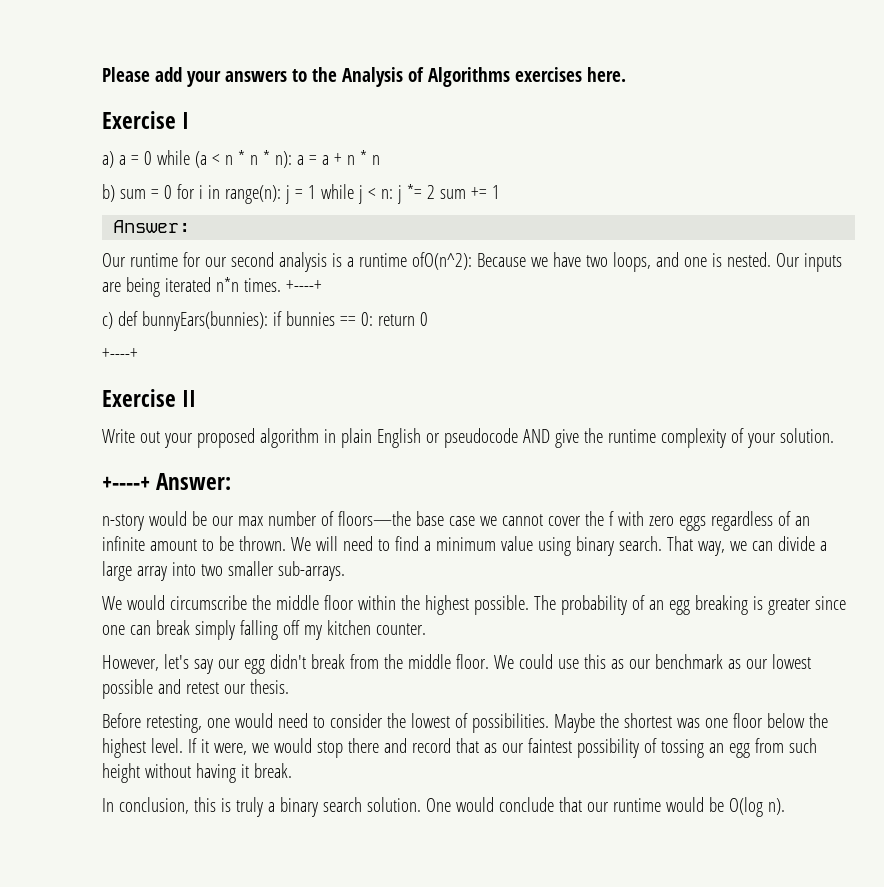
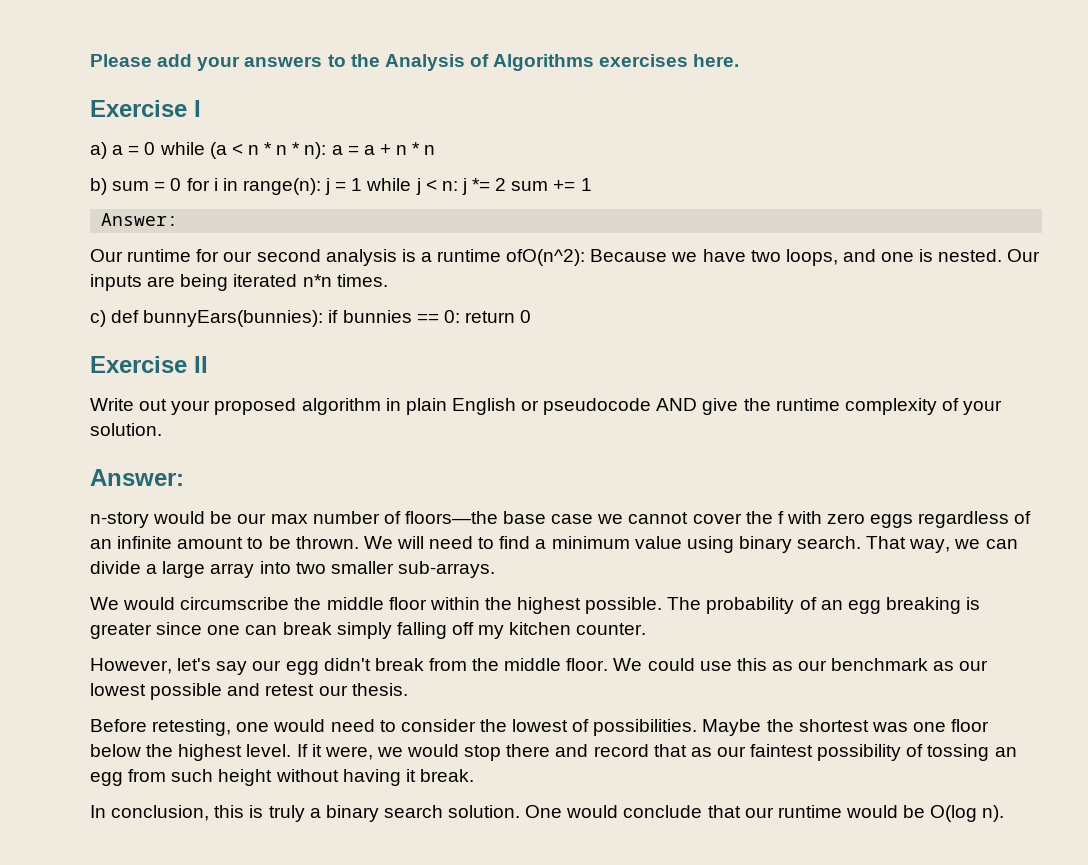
- Our inputs are being iterated n*n times. +----+
+ Our inputs are being iterated n*n times.
  c) def bunnyEars(bunnies): if bunnies == 0: return 0
- +----+
  Write out your proposed algorithm in plain English or pseudocode AND give the runtime complexity of your solution.
- +----+ Answer:
+ Answer:

